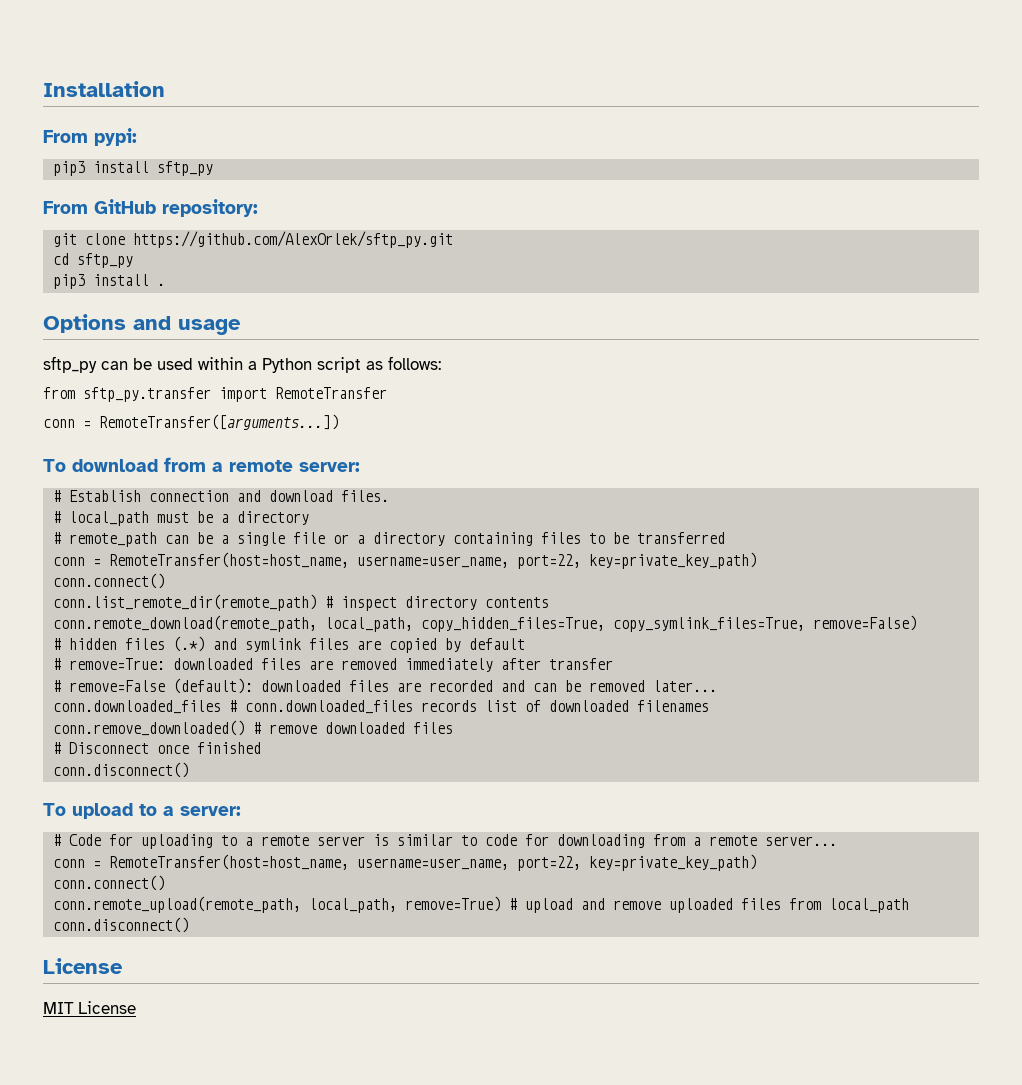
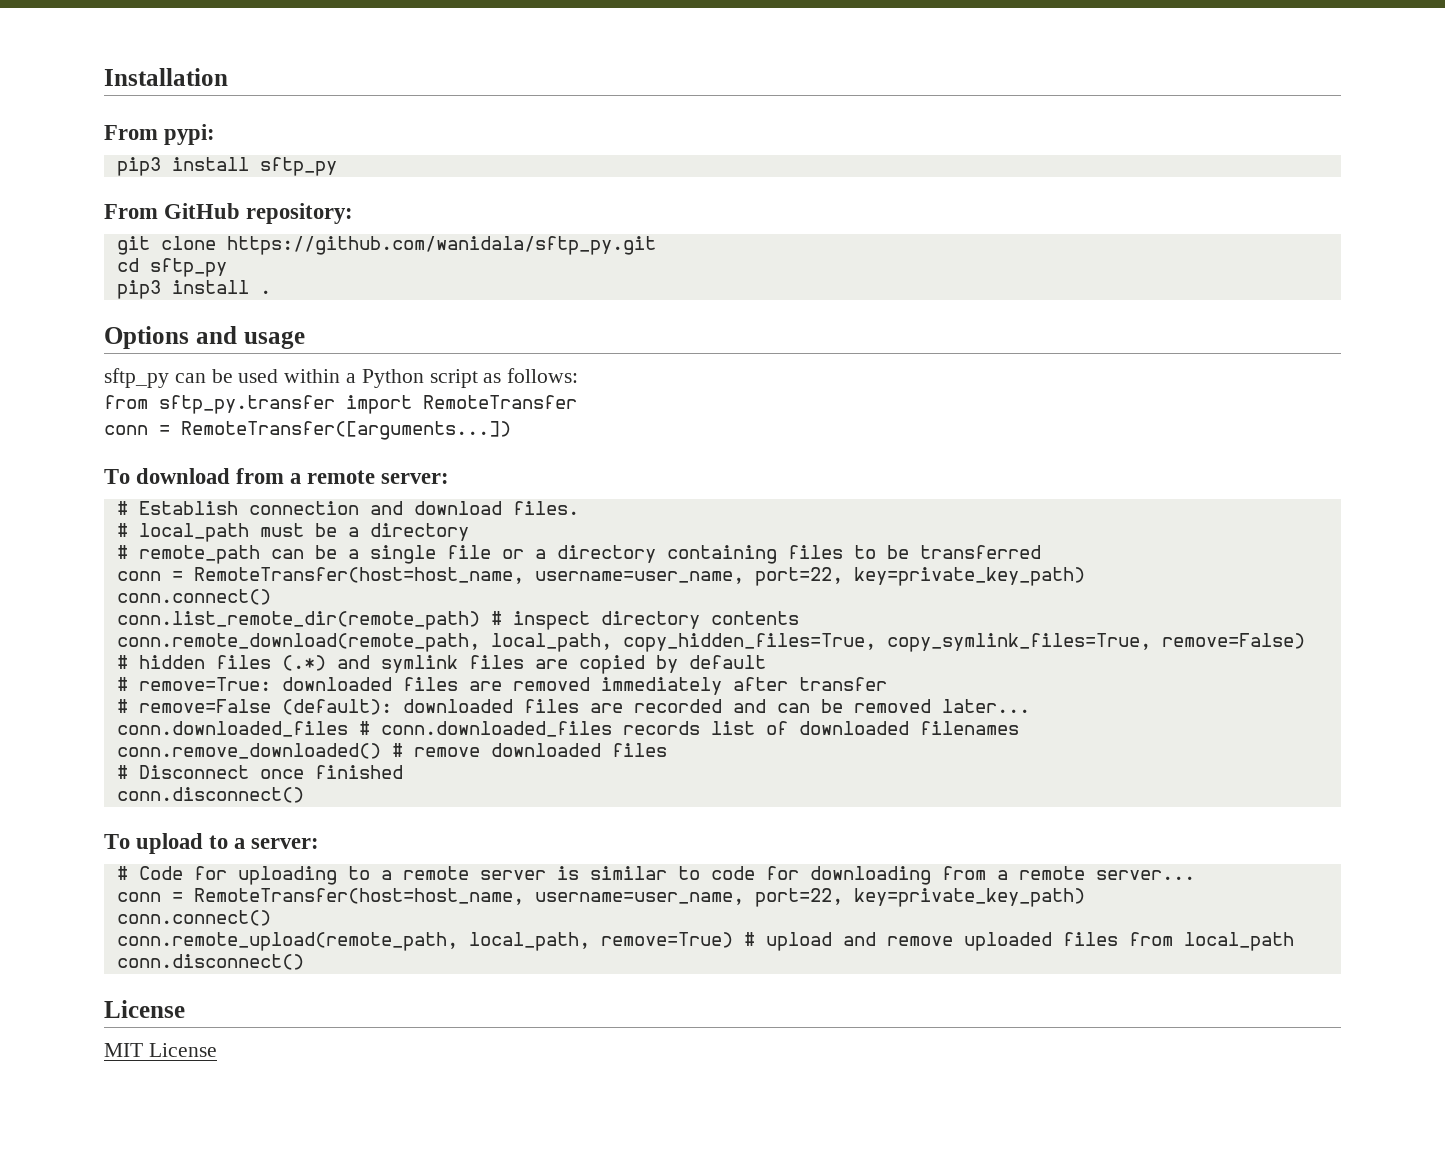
- git clone https://github.com/AlexOrlek/sftp_py.git
+ git clone https://github.com/wanidala/sftp_py.git

